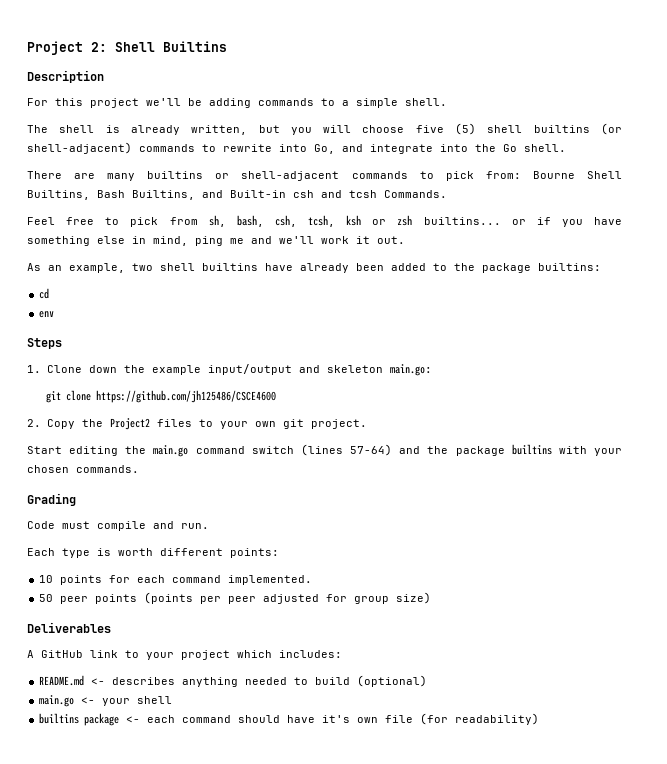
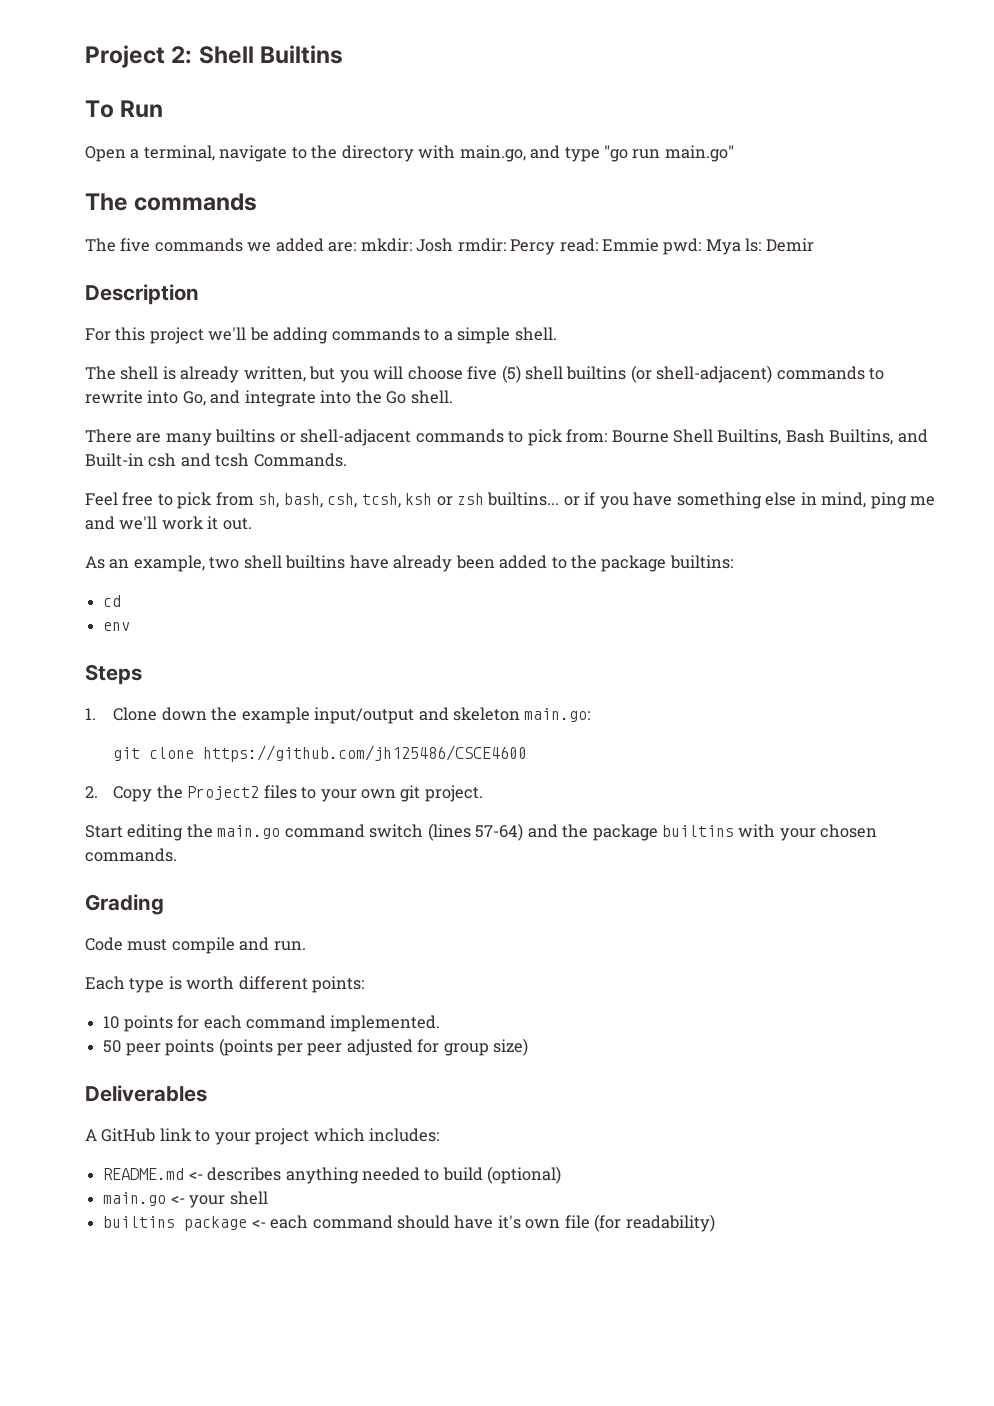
+ To Run
+ Open a terminal, navigate to the directory with main.go, and type "go run main.go"
+ The commands
+ The five commands we added are: mkdir: Josh rmdir: Percy read: Emmie pwd: Mya ls: Demir

